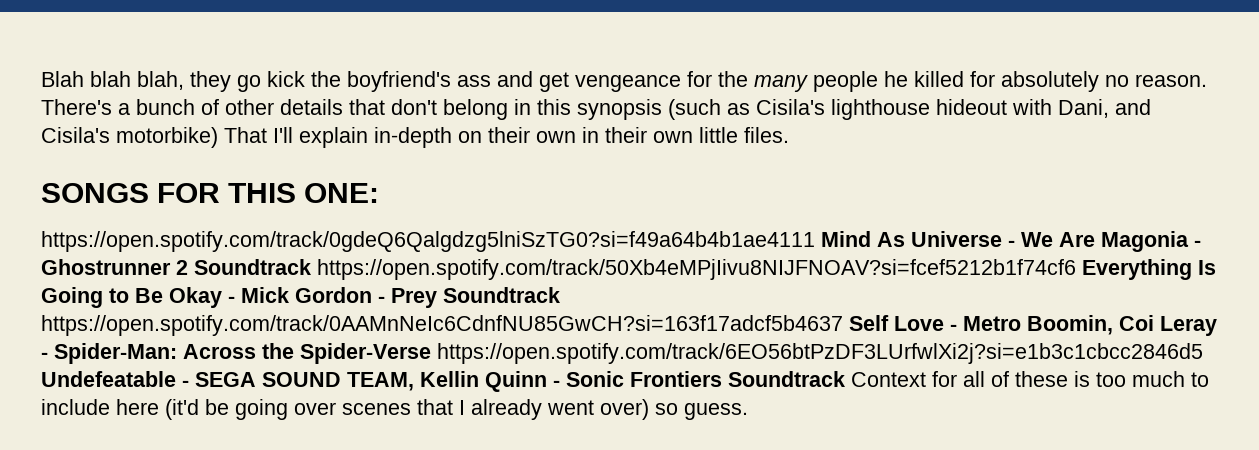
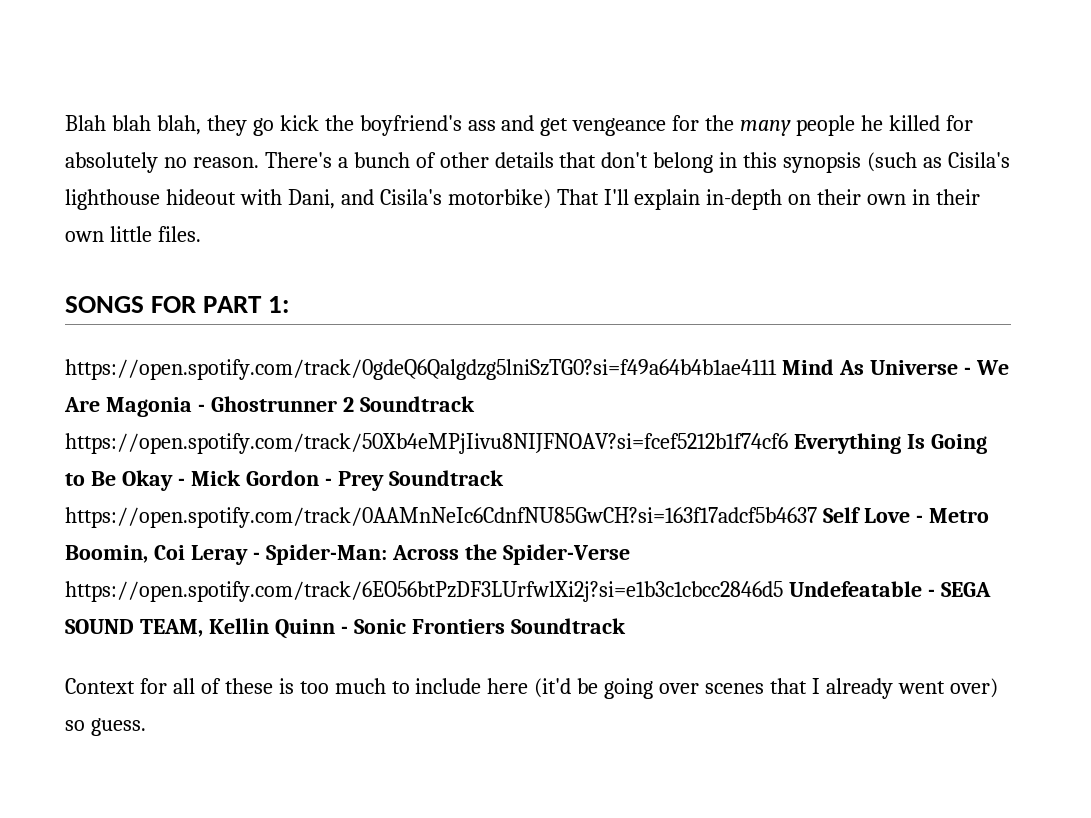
- SONGS FOR THIS ONE:
+ SONGS FOR PART 1:
- Across the Spider-Verse https://open.spotify.com/track/6EO56btPzDF3LUrfwlXi2j?si=e1b3c1cbcc2846d5 Undefeatable - SEGA SOUND TEAM, Kellin Quinn - Sonic Frontiers Soundtrack Context for all of these is too much to include here (it'd be going over scenes that I already went over) so guess.
+ Across the Spider-Verse https://open.spotify.com/track/6EO56btPzDF3LUrfwlXi2j?si=e1b3c1cbcc2846d5 Undefeatable - SEGA SOUND TEAM, Kellin Quinn - Sonic Frontiers Soundtrack
+ Context for all of these is too much to include here (it'd be going over scenes that I already went over) so guess.

